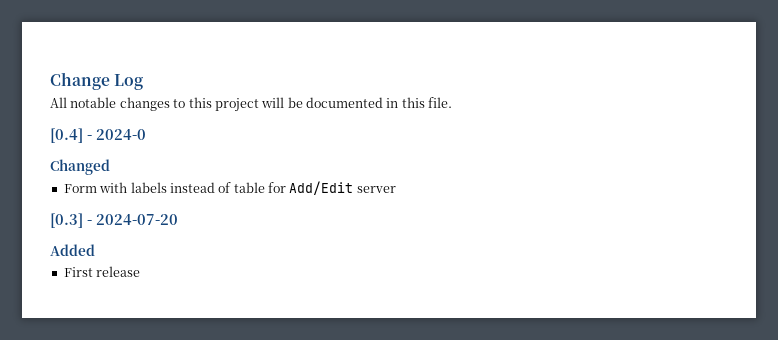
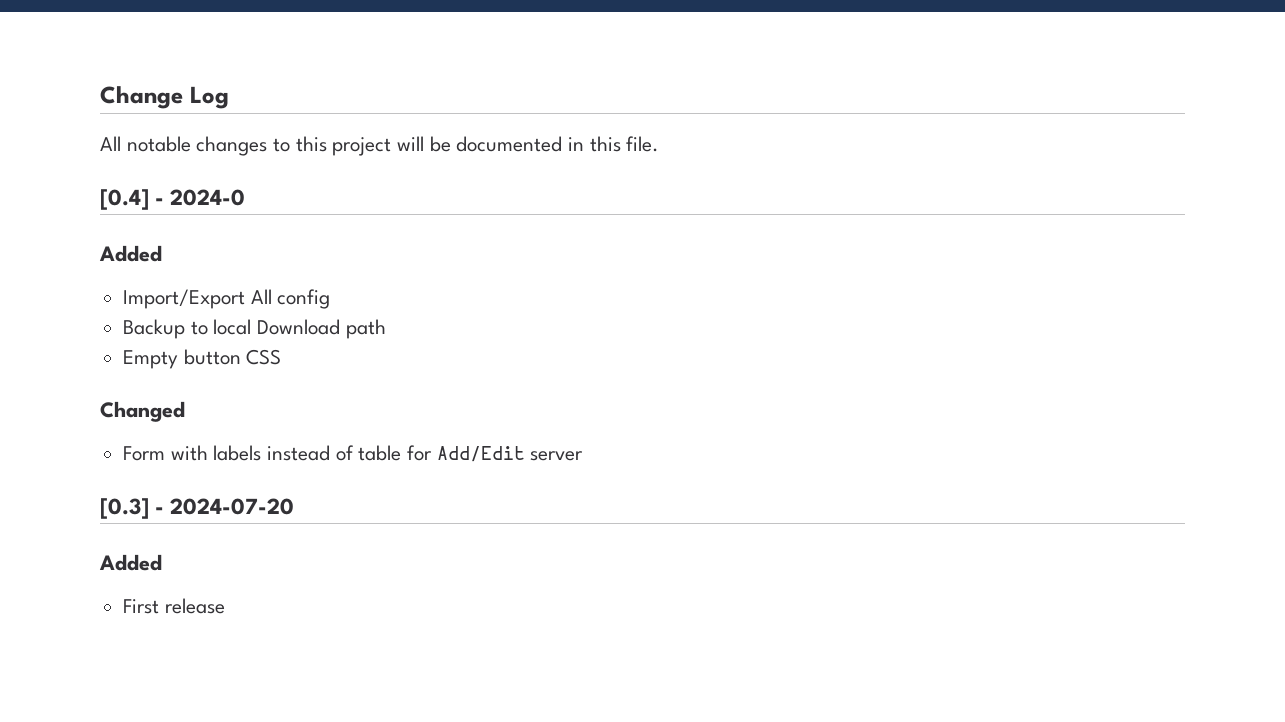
  [0.4] - 2024-0
+ Added
+ Import/Export All config
+ Backup to local Download path
+ Empty button CSS

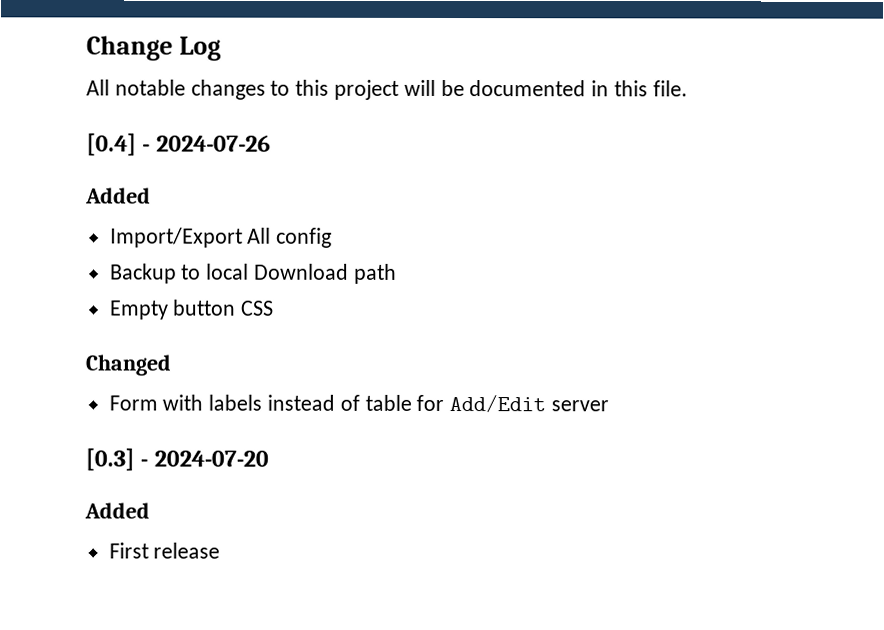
- [0.4] - 2024-0
+ [0.4] - 2024-07-26

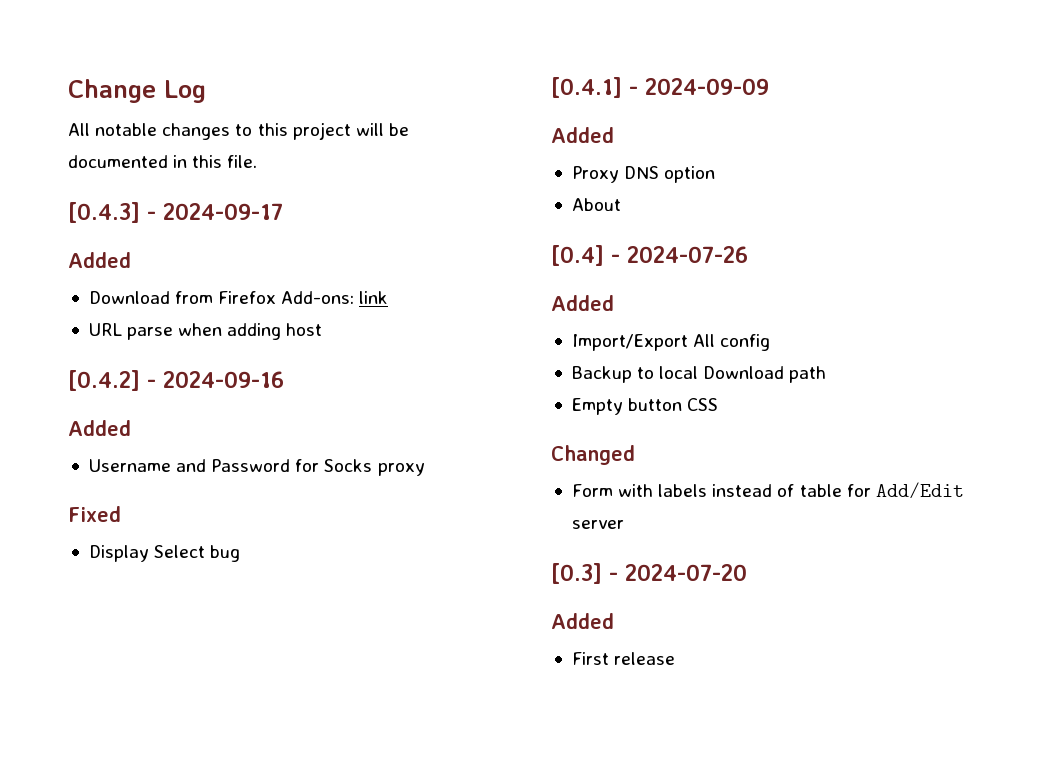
+ [0.4.3] - 2024-09-17
+ Added
+ Download from Firefox Add-ons: link
+ URL parse when adding host
+ [0.4.2] - 2024-09-16
+ Added
+ Username and Password for Socks proxy
+ Fixed
+ Display Select bug
+ [0.4.1] - 2024-09-09
+ Added
+ Proxy DNS option
+ About

